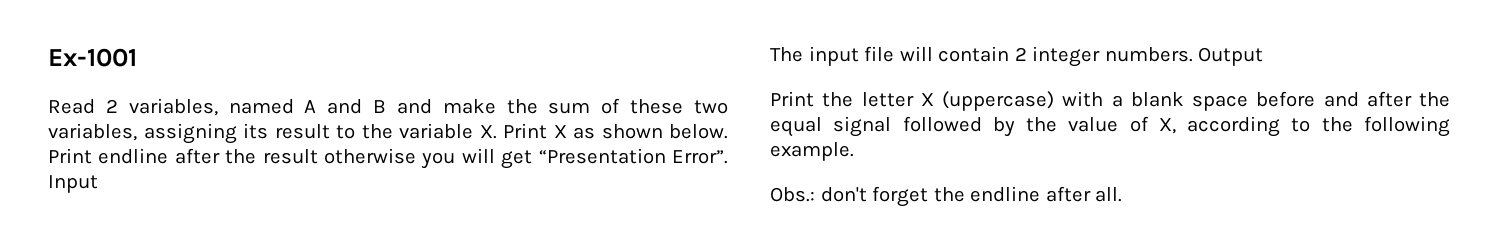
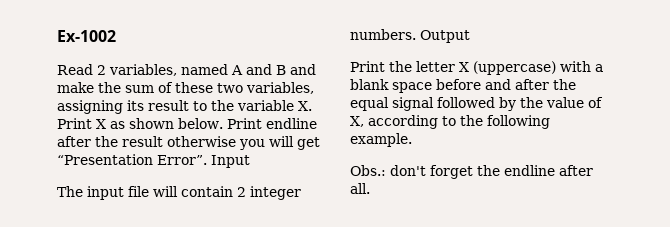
- Ex-1001
+ Ex-1002

